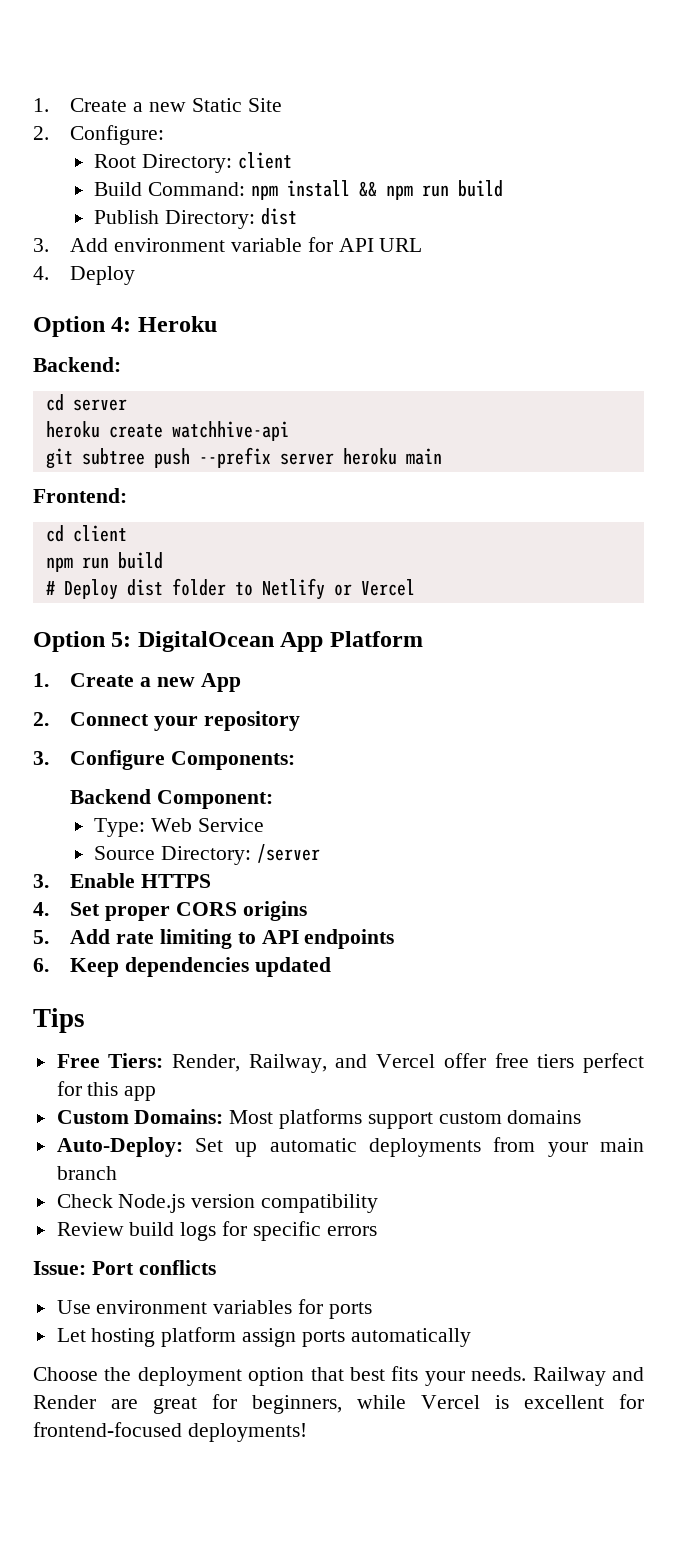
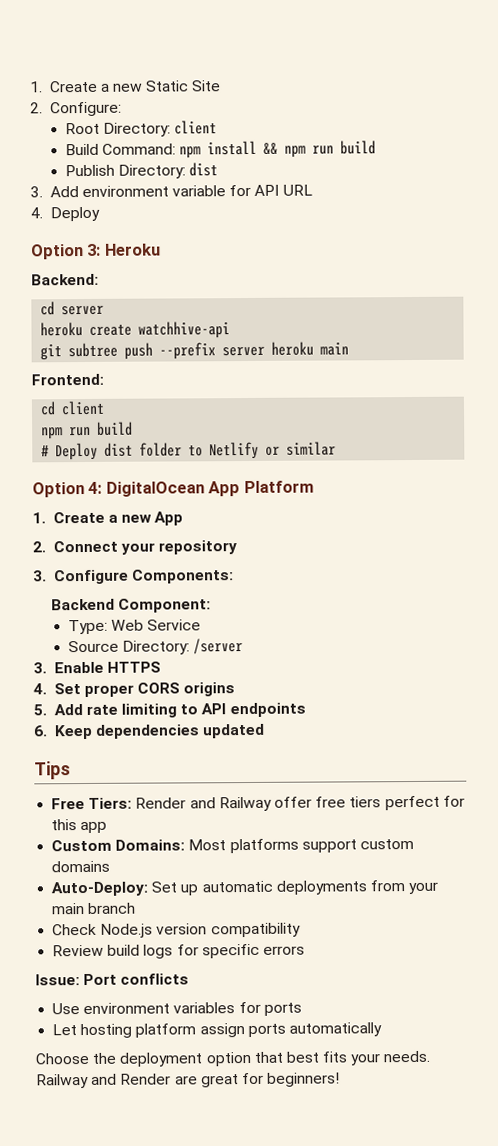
- Option 4: Heroku
+ Option 3: Heroku
- # Deploy dist folder to Netlify or Vercel
- Option 5: DigitalOcean App Platform
+ # Deploy dist folder to Netlify or similar
+ Option 4: DigitalOcean App Platform
- Free Tiers: Render, Railway, and Vercel offer free tiers perfect for this app
+ Free Tiers: Render and Railway offer free tiers perfect for this app
- Railway and Render are great for beginners, while Vercel is excellent for frontend-focused deployments!
+ Railway and Render are great for beginners!

